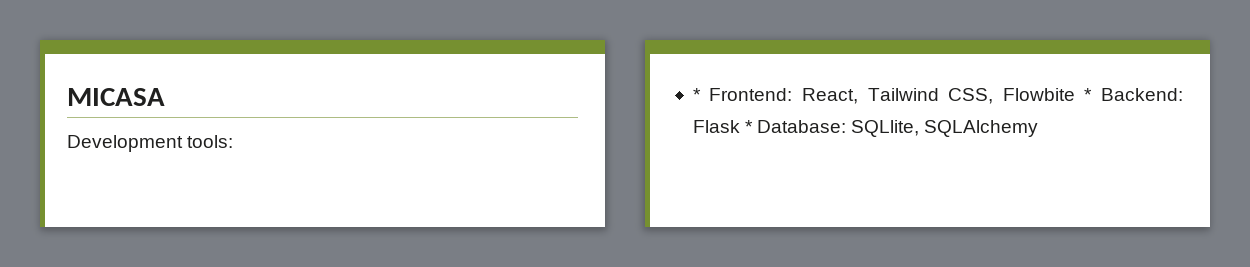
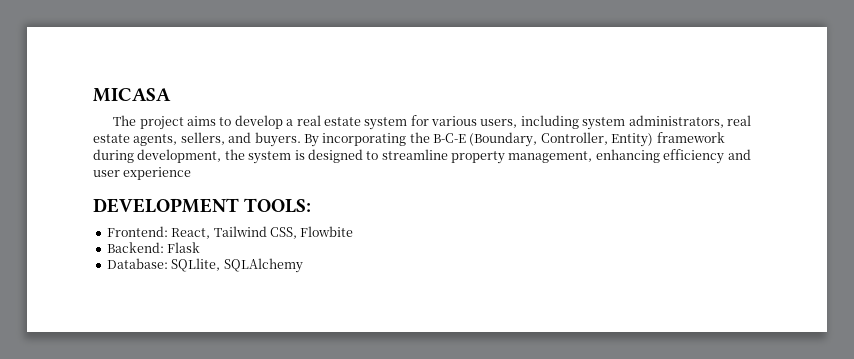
- Development tools:
- * Frontend: React, Tailwind CSS, Flowbite * Backend: Flask * Database: SQLlite, SQLAlchemy
+ The project aims to develop a real estate system for various users, including system administrators, real estate agents, sellers, and buyers. By incorporating the B-C-E (Boundary, Controller, Entity) framework during development, the system is designed to streamline property management, enhancing efficiency and user experience
+ DEVELOPMENT TOOLS:
+ Frontend: React, Tailwind CSS, Flowbite
+ Backend: Flask
+ Database: SQLlite, SQLAlchemy

